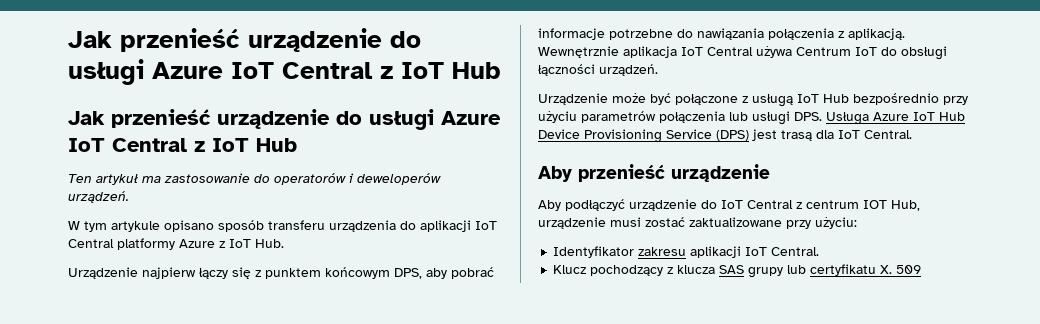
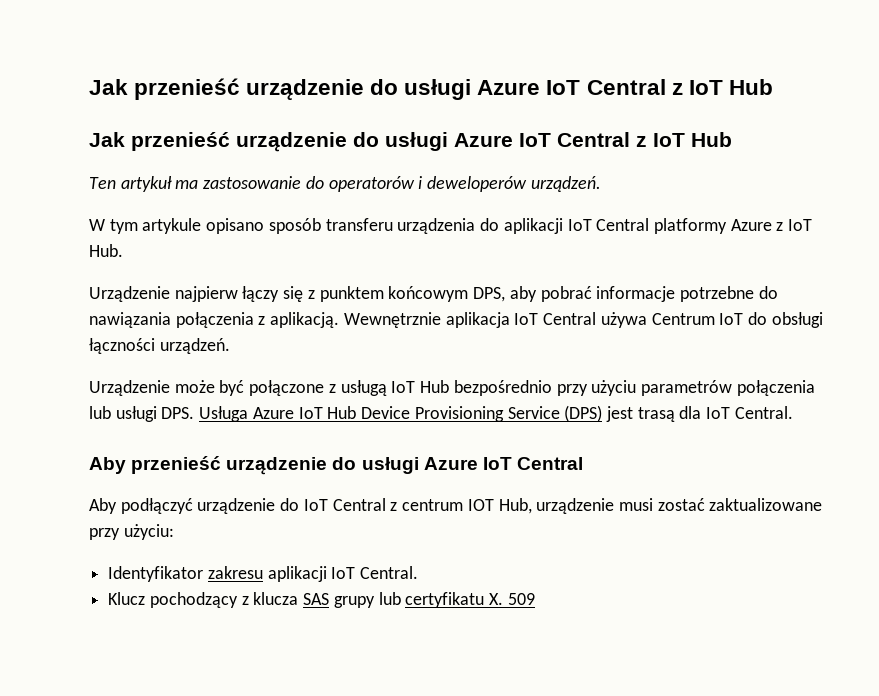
- Aby przenieść urządzenie
+ Aby przenieść urządzenie do usługi Azure IoT Central

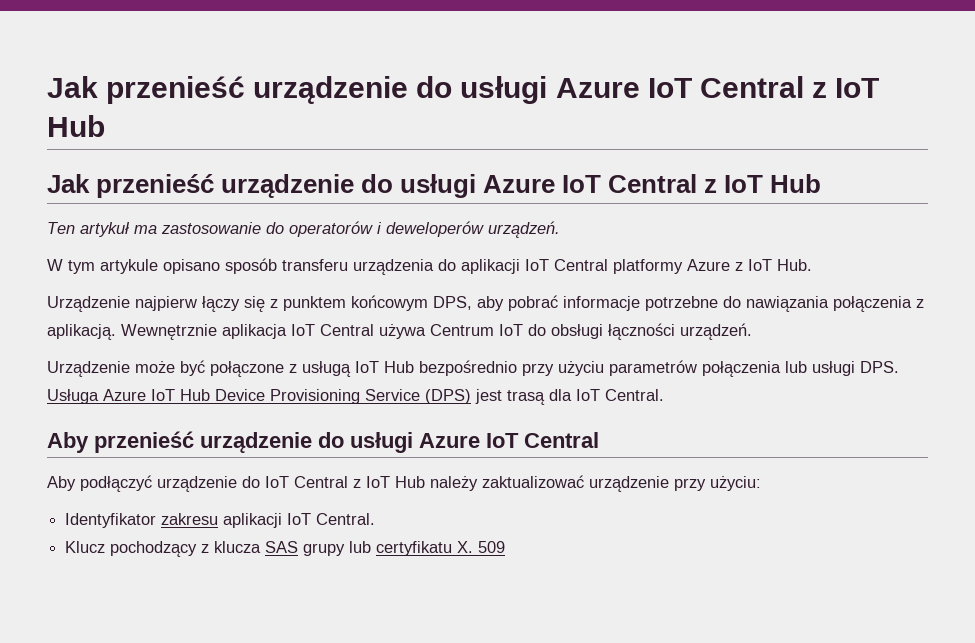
- Aby podłączyć urządzenie do IoT Central z centrum IOT Hub, urządzenie musi zostać zaktualizowane przy użyciu:
+ Aby podłączyć urządzenie do IoT Central z IoT Hub należy zaktualizować urządzenie przy użyciu:

